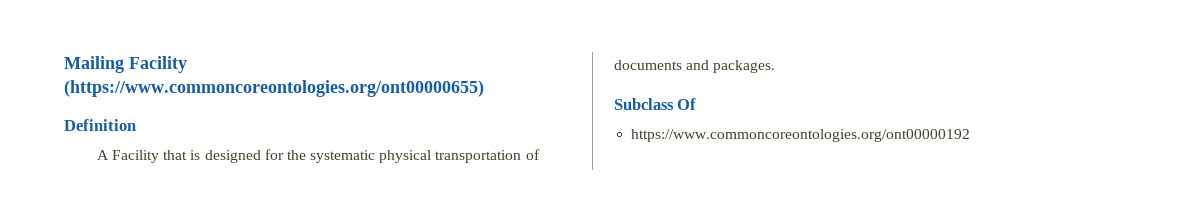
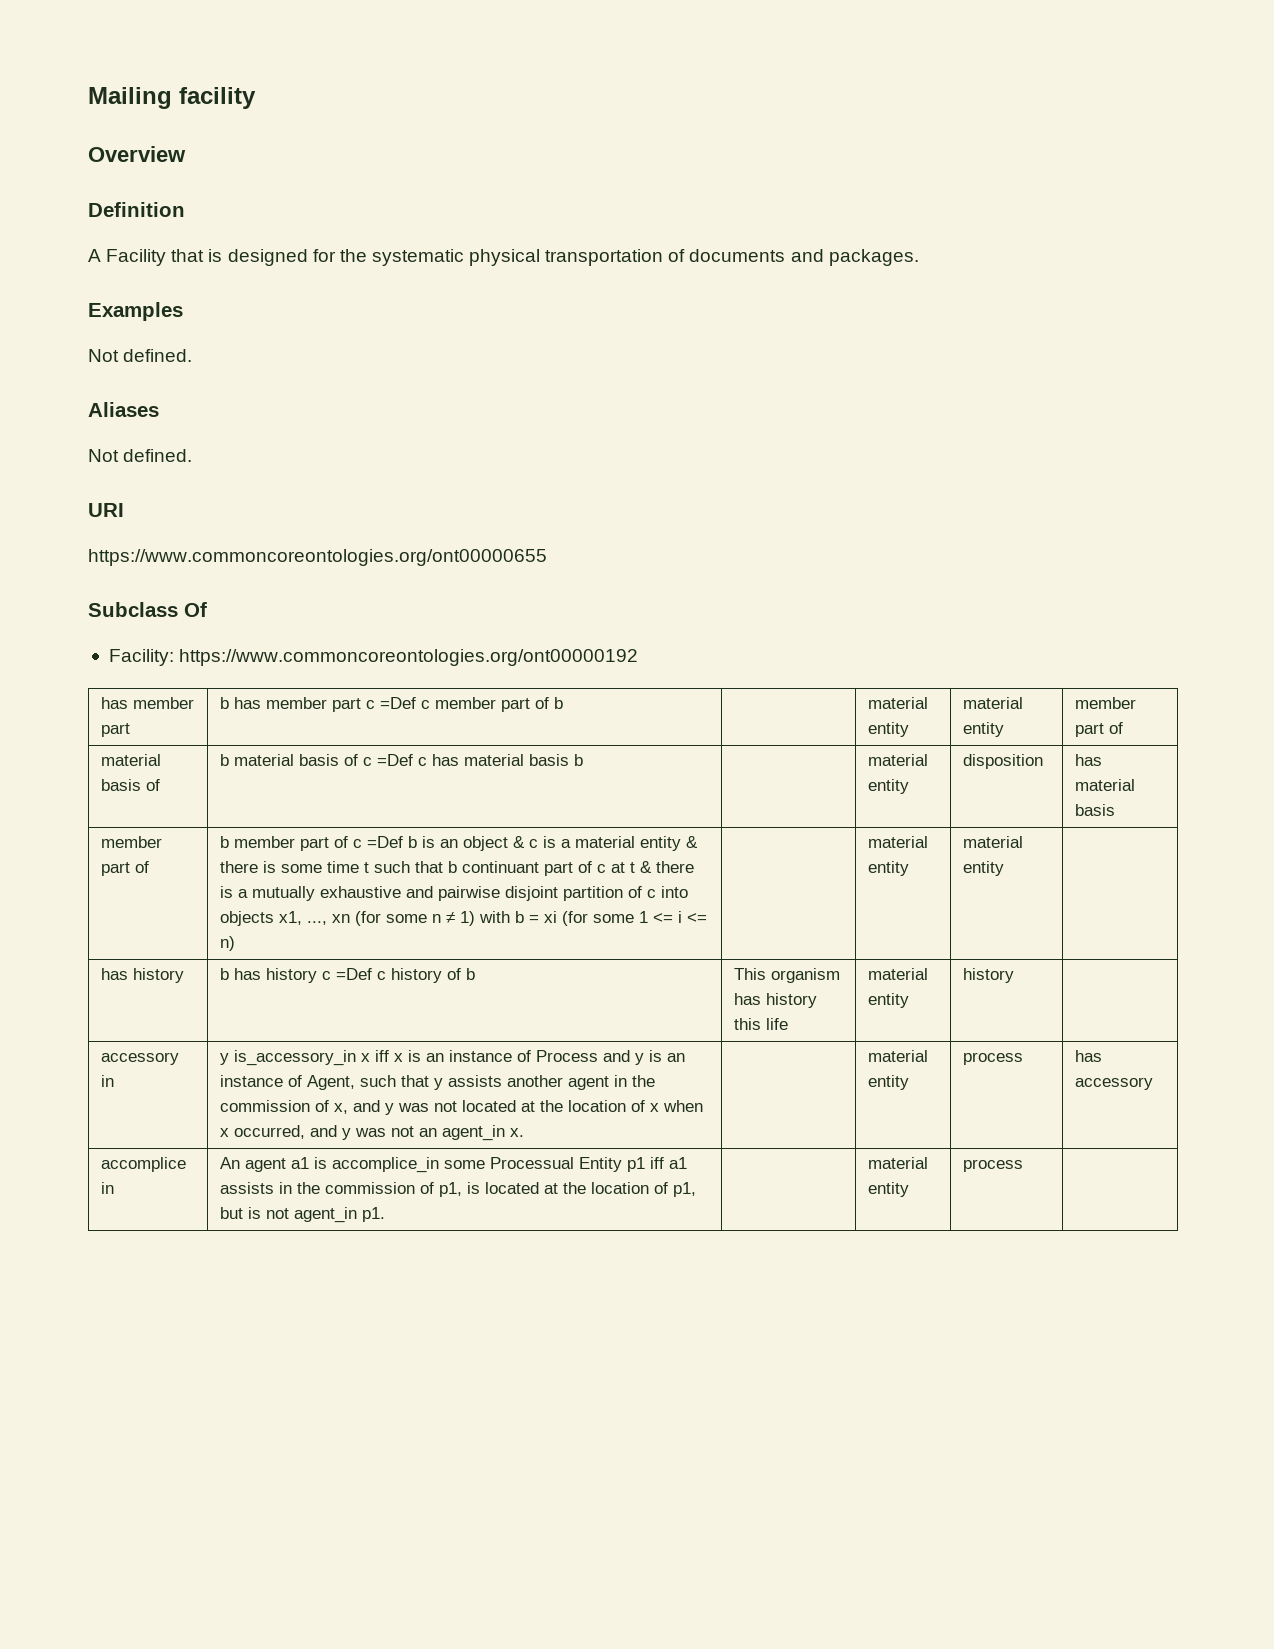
- Mailing Facility (https://www.commoncoreontologies.org/ont00000655)
+ Mailing facility
+ Overview
+ Examples
+ Not defined.
+ Aliases
+ Not defined.
+ URI
+ https://www.commoncoreontologies.org/ont00000655
- https://www.commoncoreontologies.org/ont00000192
+ Facility: https://www.commoncoreontologies.org/ont00000192
+ has member part | b has member part c =Def c member part of b | | material entity | material entity | member part of
+ material basis of | b material basis of c =Def c has material basis b | | material entity | disposition | has material basis
+ member part of | b member part of c =Def b is an object & c is a material entity & there is some time t such that b continuant part of c at t & there is a mutually exhaustive and pairwise disjoint partition of c into objects x1, ..., xn (for some n ≠ 1) with b = xi (for some 1 <= i <= n) | | material entity | material entity |
+ has history | b has history c =Def c history of b | This organism has history this life | material entity | history |
+ accessory in | y is_accessory_in x iff x is an instance of Process and y is an instance of Agent, such that y assists another agent in the commission of x, and y was not located at the location of x when x occurred, and y was not an agent_in x. | | material entity | process | has accessory
+ accomplice in | An agent a1 is accomplice_in some Processual Entity p1 iff a1 assists in the commission of p1, is located at the location of p1, but is not agent_in p1. | | material entity | process |

